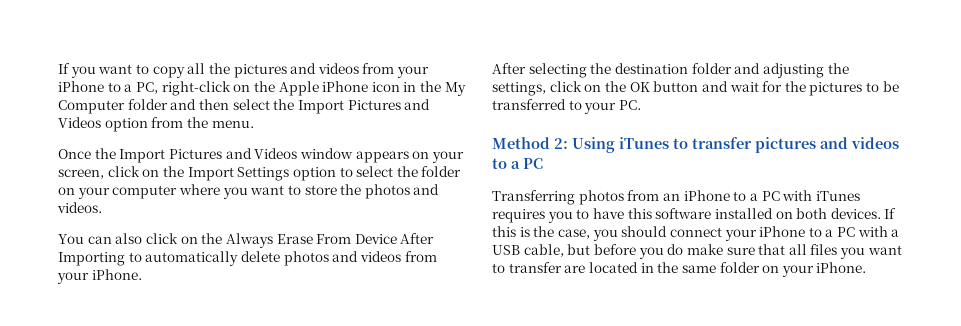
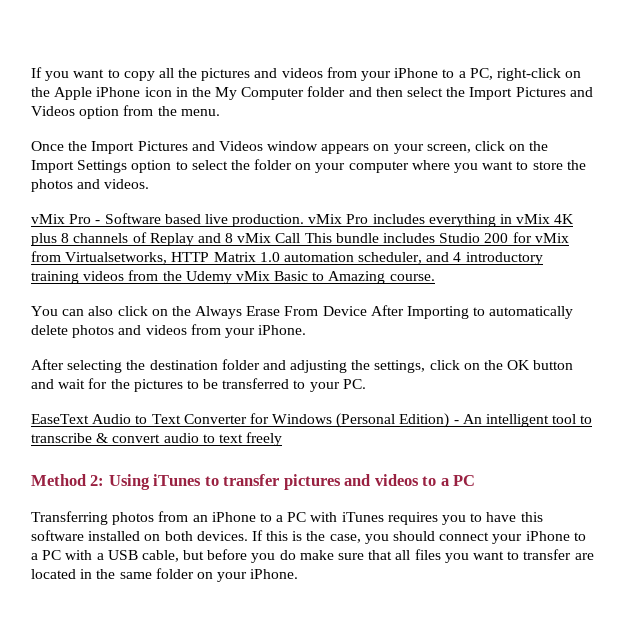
+ vMix Pro - Software based live production. vMix Pro includes everything in vMix 4K plus 8 channels of Replay and 8 vMix Call This bundle includes Studio 200 for vMix from Virtualsetworks, HTTP Matrix 1.0 automation scheduler, and 4 introductory training videos from the Udemy vMix Basic to Amazing course.
+ EaseText Audio to Text Converter for Windows (Personal Edition) - An intelligent tool to transcribe & convert audio to text freely

